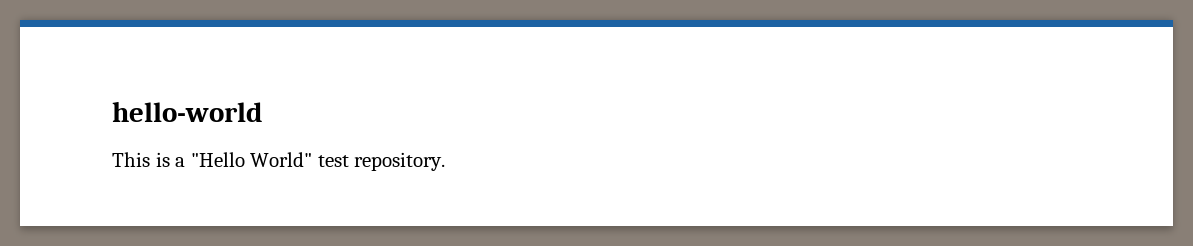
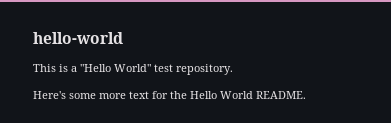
+ Here's some more text for the Hello World README.

